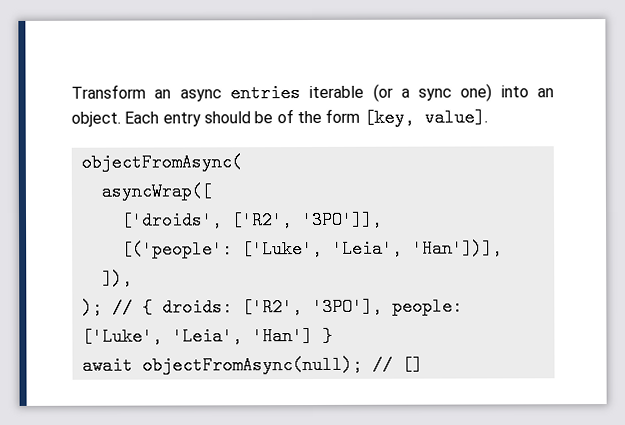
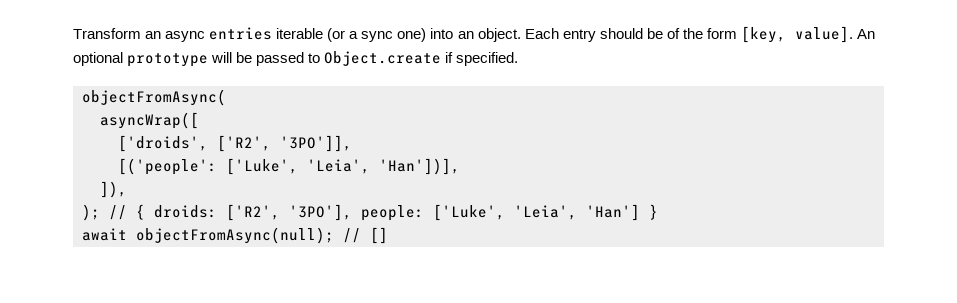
+ An optional prototype will be passed to Object.create if specified.

